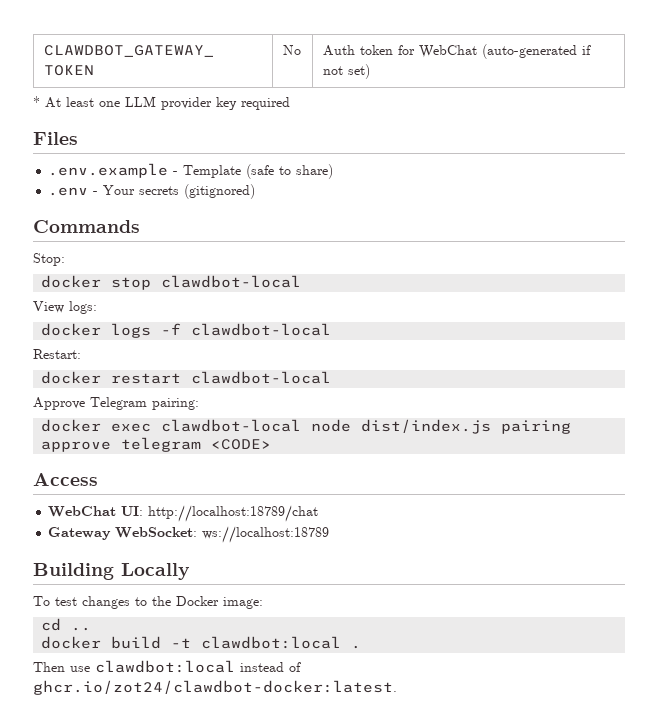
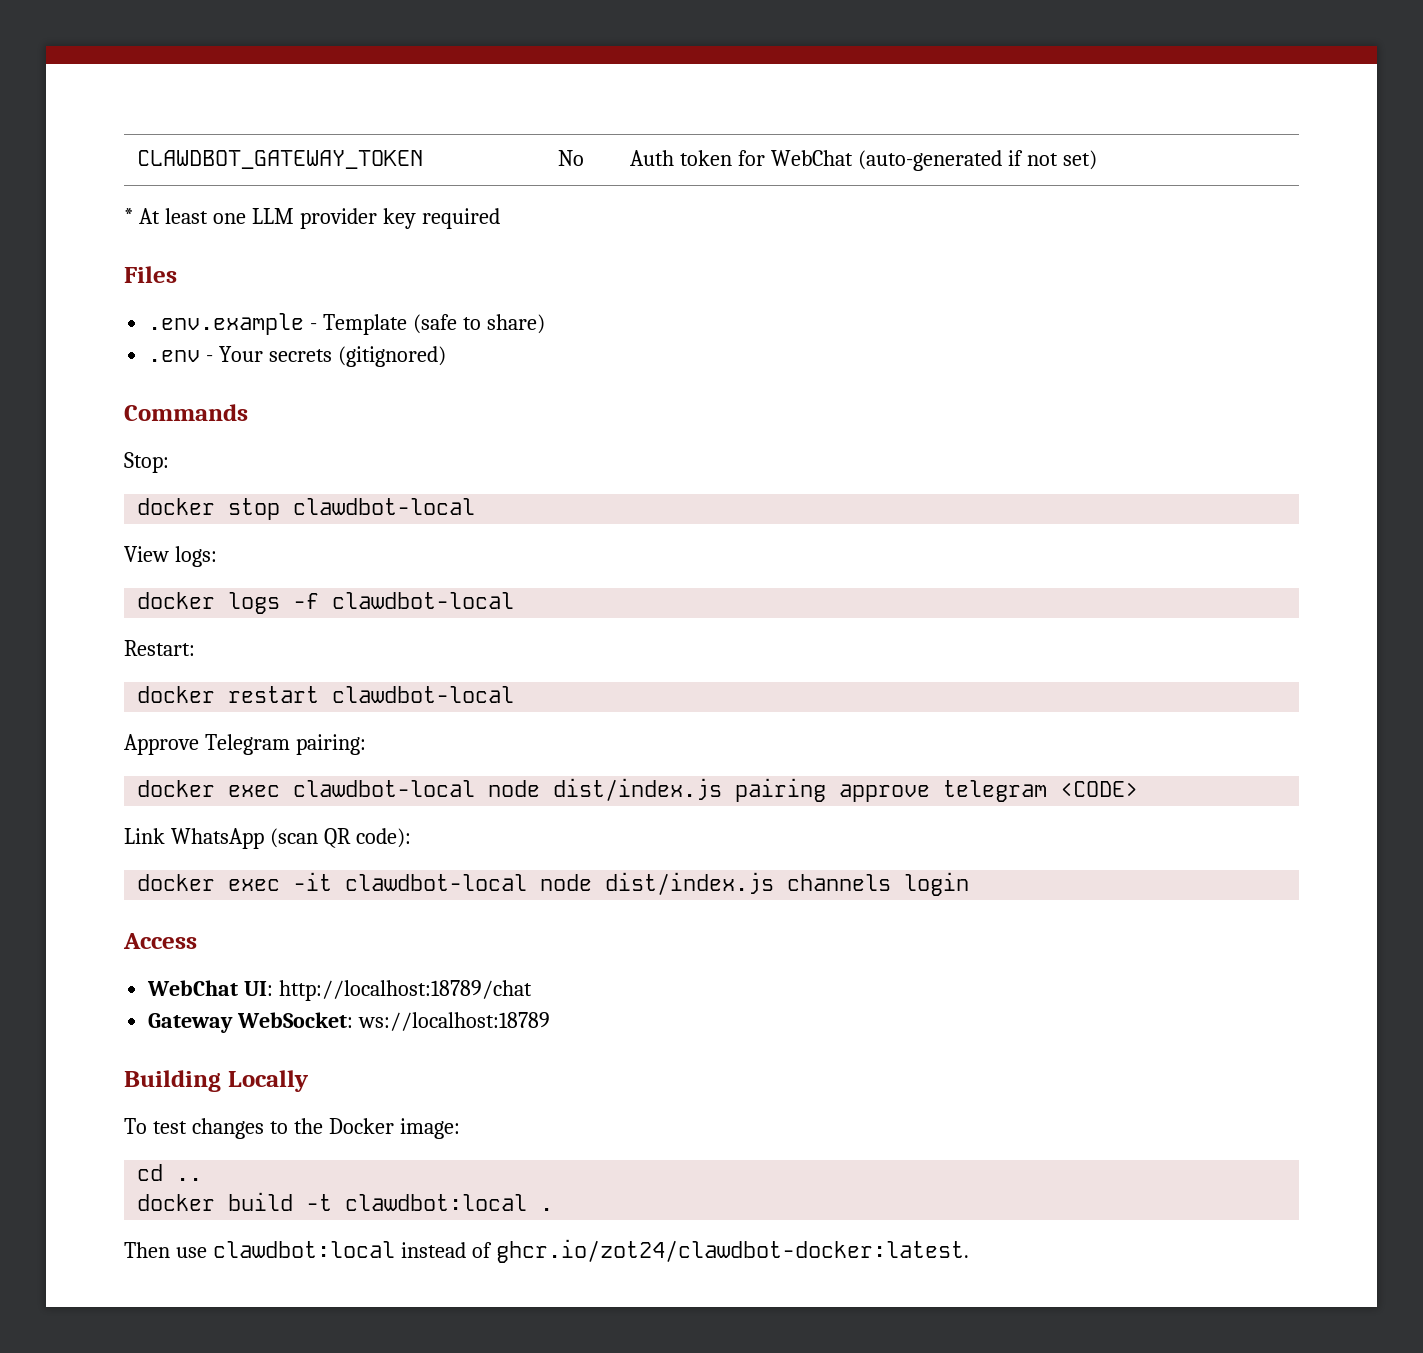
+ Link WhatsApp (scan QR code):
+ docker exec -it clawdbot-local node dist/index.js channels login

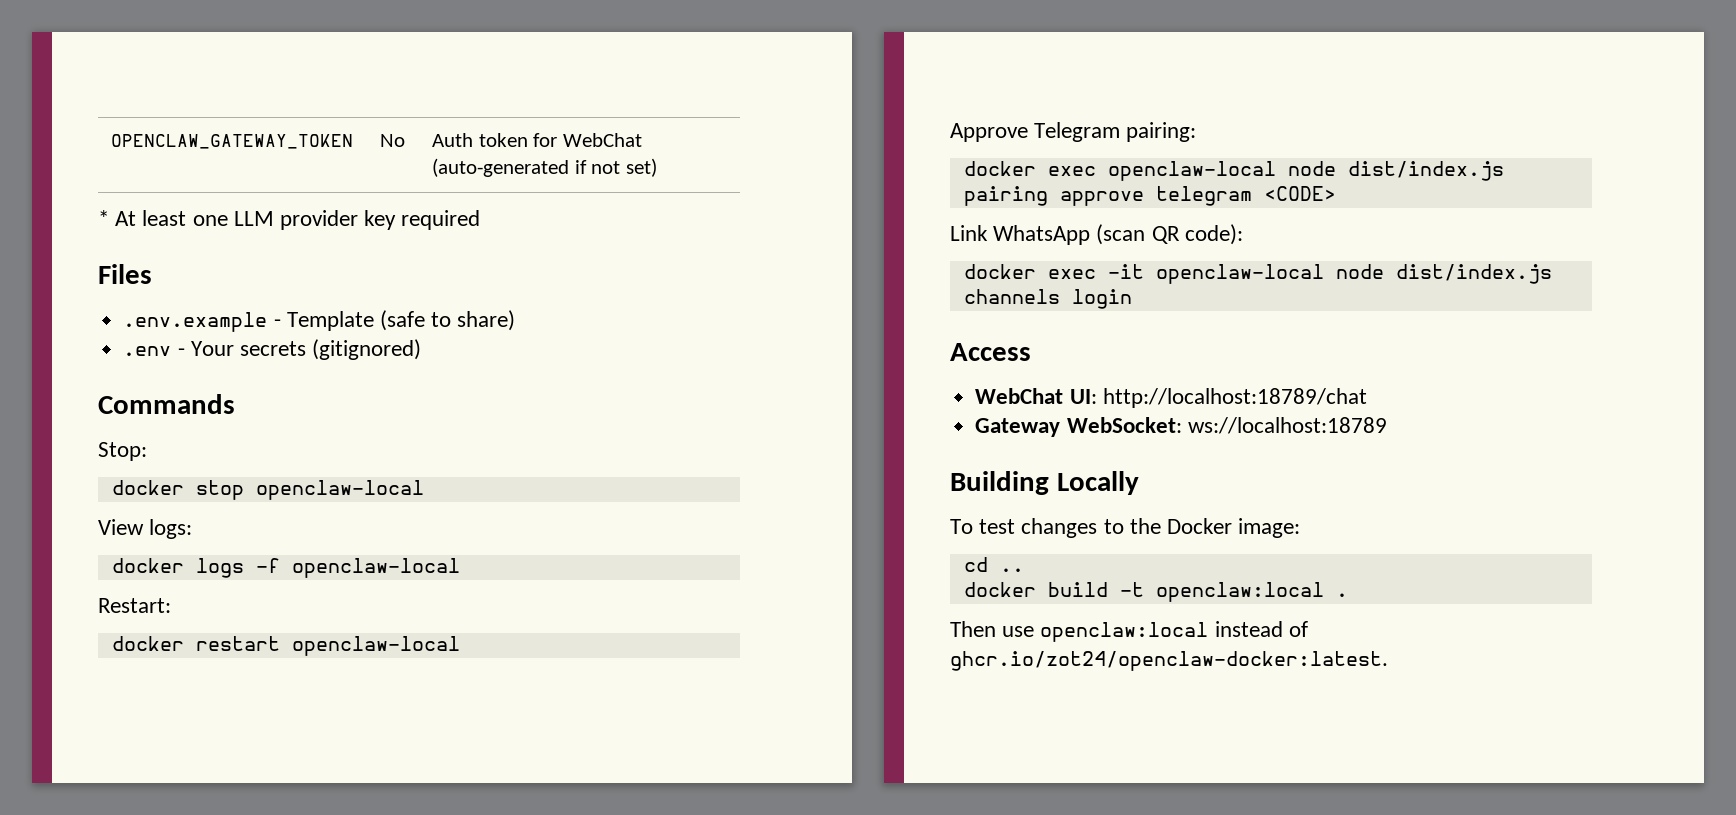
- CLAWDBOT_GATEWAY_TOKEN | No | Auth token for WebChat (auto-generated if not set)
+ OPENCLAW_GATEWAY_TOKEN | No | Auth token for WebChat (auto-generated if not set)
- docker stop clawdbot-local
+ docker stop openclaw-local
- docker logs -f clawdbot-local
+ docker logs -f openclaw-local
- docker restart clawdbot-local
+ docker restart openclaw-local
- docker exec clawdbot-local node dist/index.js pairing approve telegram <CODE>
+ docker exec openclaw-local node dist/index.js pairing approve telegram <CODE>
- docker exec -it clawdbot-local node dist/index.js channels login
+ docker exec -it openclaw-local node dist/index.js channels login
- docker build -t clawdbot:local .
+ docker build -t openclaw:local .
- Then use clawdbot:local instead of ghcr.io/zot24/clawdbot-docker:latest.
+ Then use openclaw:local instead of ghcr.io/zot24/openclaw-docker:latest.

